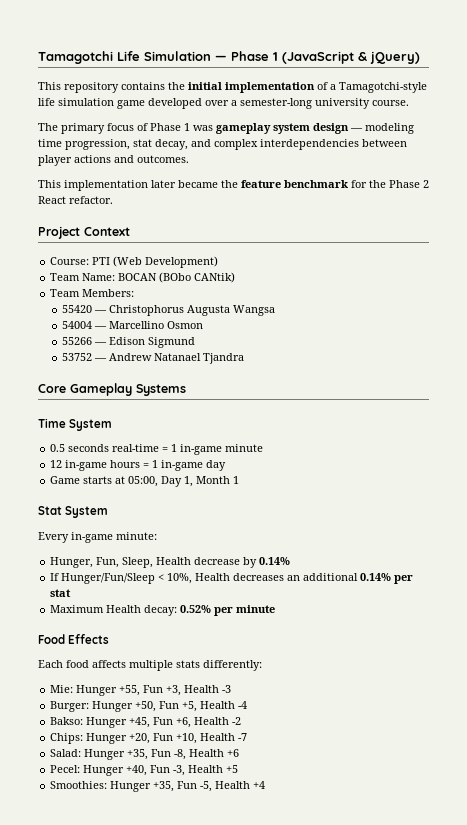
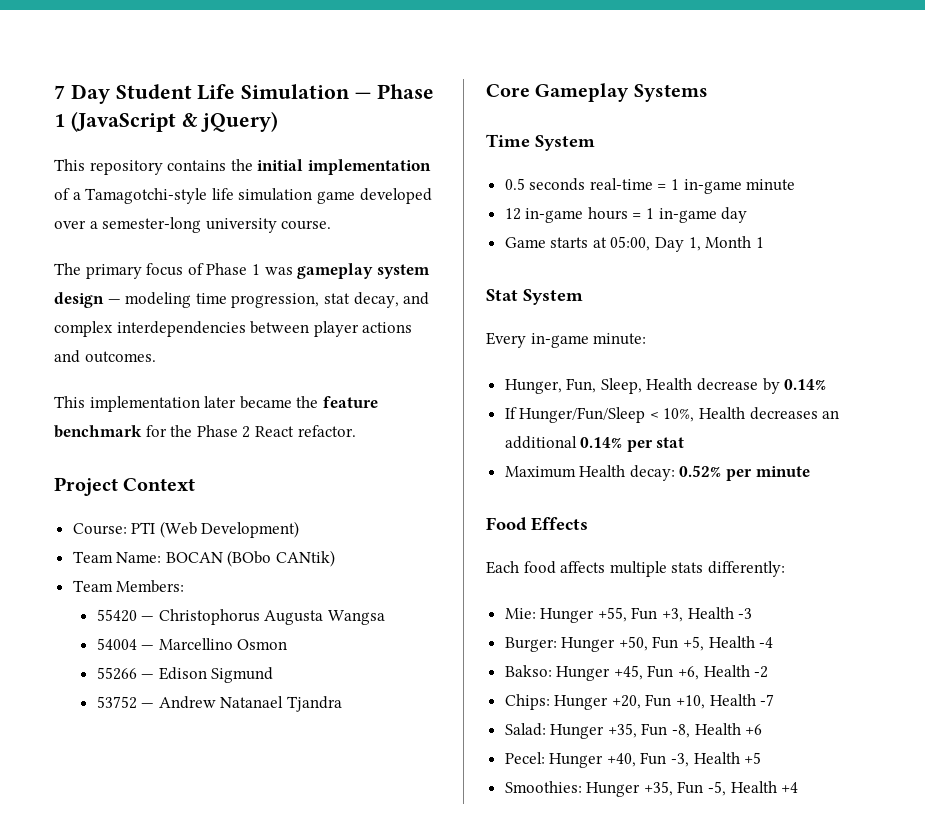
- Tamagotchi Life Simulation — Phase 1 (JavaScript & jQuery)
+ 7 Day Student Life Simulation — Phase 1 (JavaScript & jQuery)

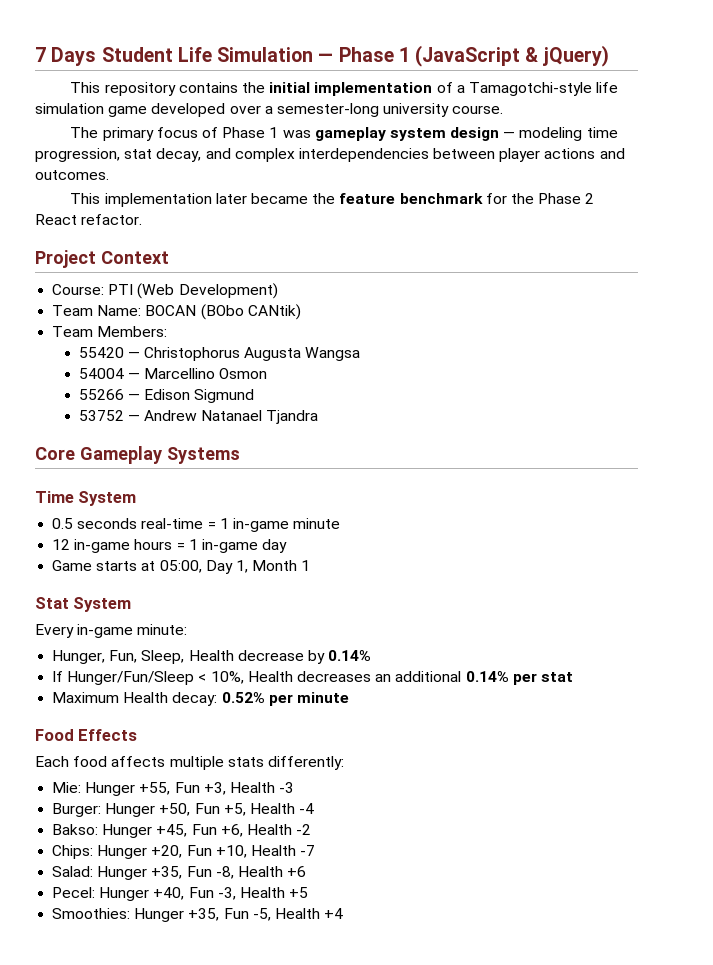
- 7 Day Student Life Simulation — Phase 1 (JavaScript & jQuery)
+ 7 Days Student Life Simulation — Phase 1 (JavaScript & jQuery)

